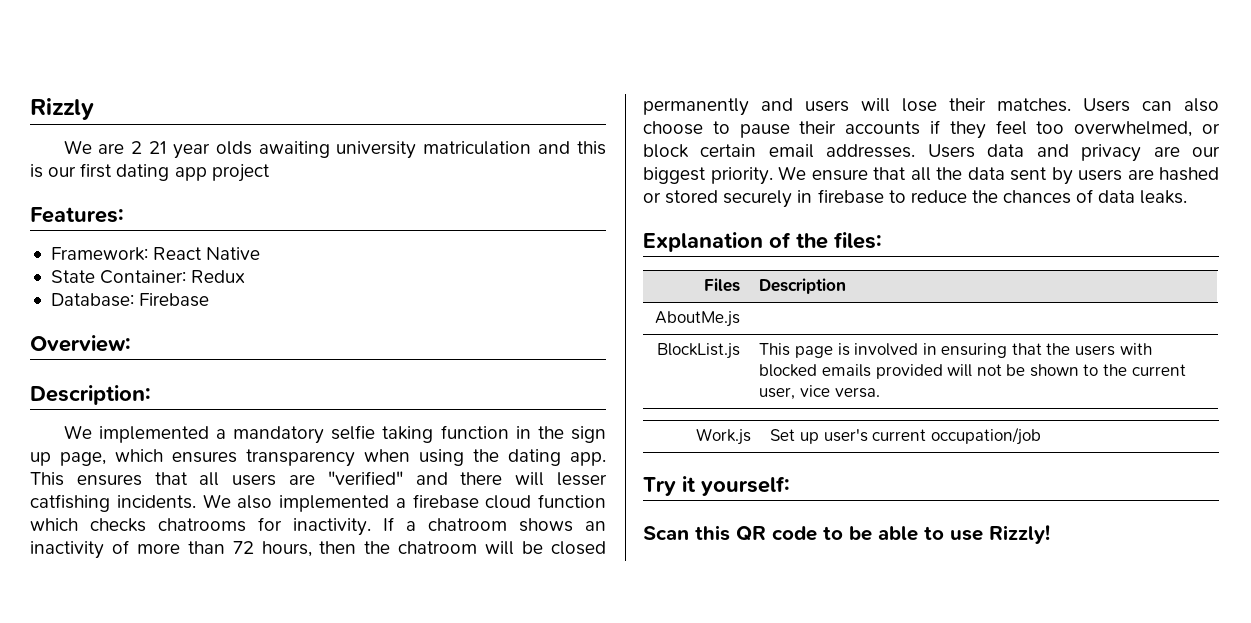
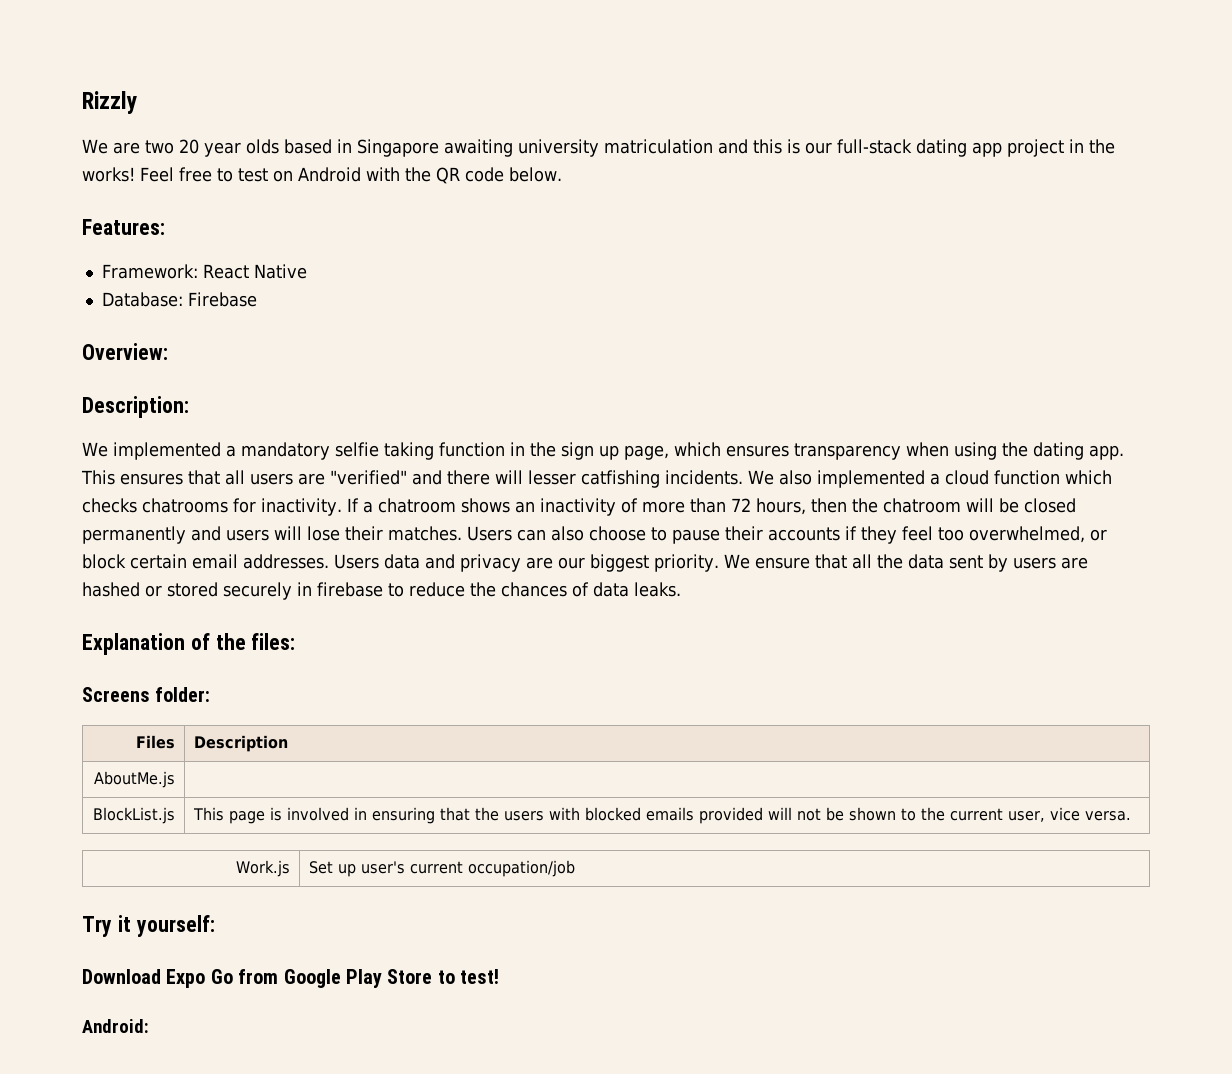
- We are 2 21 year olds awaiting university matriculation and this is our first dating app project
+ We are two 20 year olds based in Singapore awaiting university matriculation and this is our full-stack dating app project in the works! Feel free to test on Android with the QR code below.
- State Container: Redux
- We also implemented a firebase cloud function which checks chatrooms for inactivity.
+ We also implemented a cloud function which checks chatrooms for inactivity.
+ Screens folder:
- Scan this QR code to be able to use Rizzly!
+ Download Expo Go from Google Play Store to test!
+ Android:

